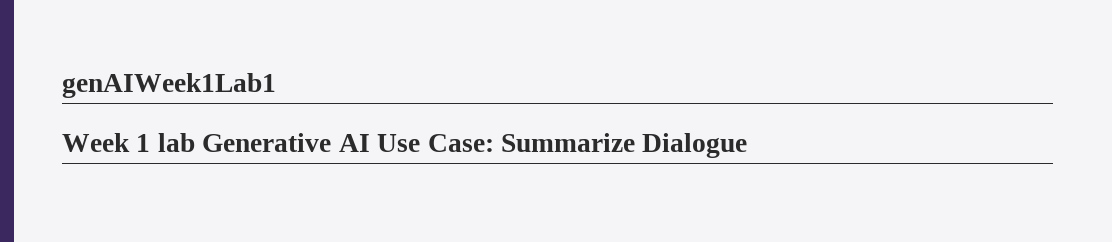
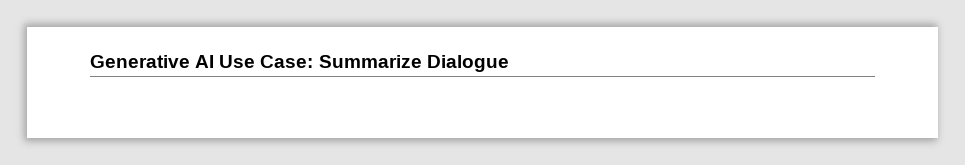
- genAIWeek1Lab1
- Week 1 lab Generative AI Use Case: Summarize Dialogue
+ Generative AI Use Case: Summarize Dialogue

